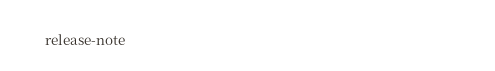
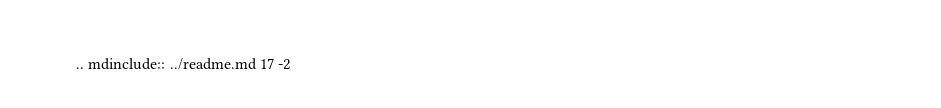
- release-note
+ .. mdinclude:: ../readme.md 17 -2

